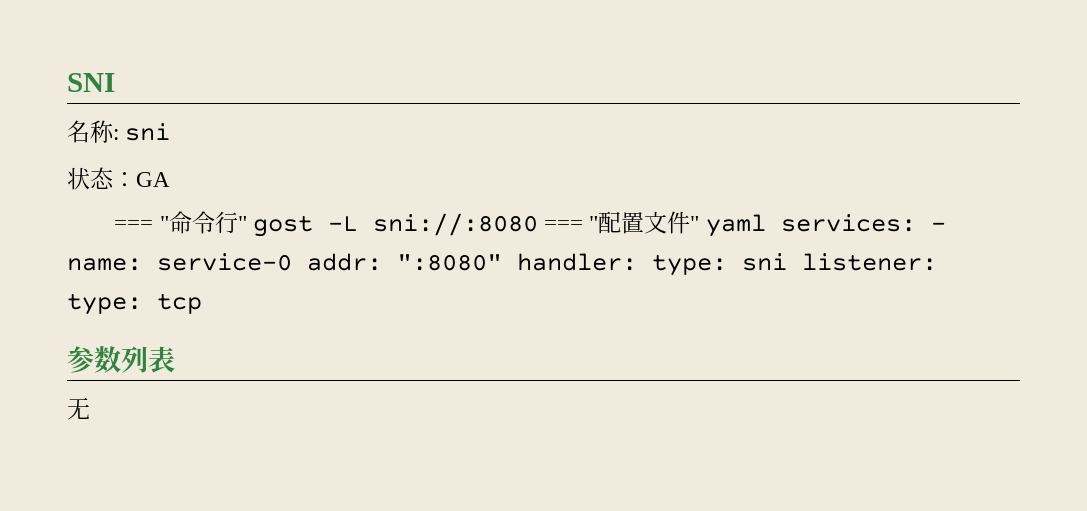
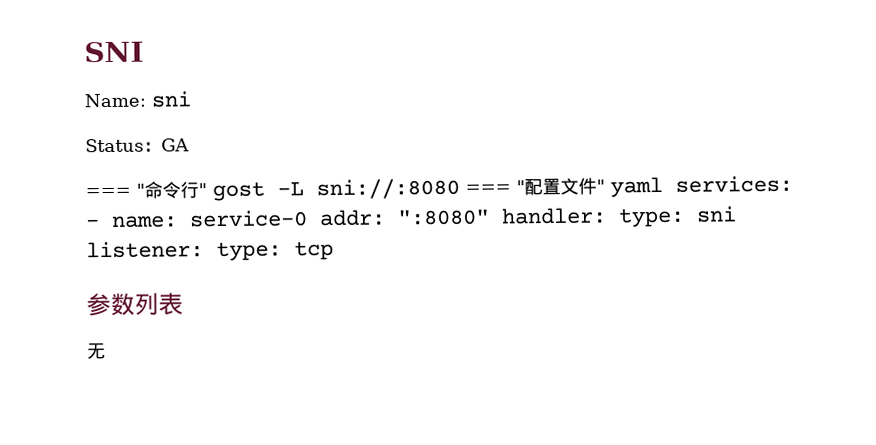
- 名称: sni
+ Name: sni
- 状态：GA
+ Status：GA

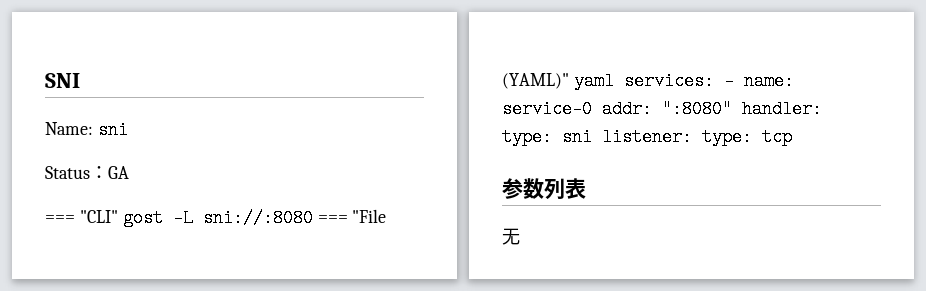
- === "命令行" gost -L sni://:8080 === "配置文件" yaml services: - name: service-0 addr: ":8080" handler: type: sni listener: type: tcp
+ === "CLI" gost -L sni://:8080 === "File (YAML)" yaml services: - name: service-0 addr: ":8080" handler: type: sni listener: type: tcp

